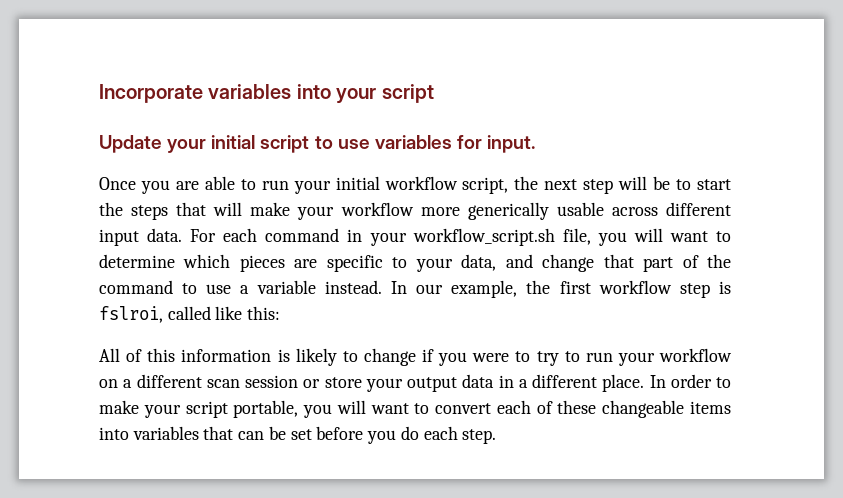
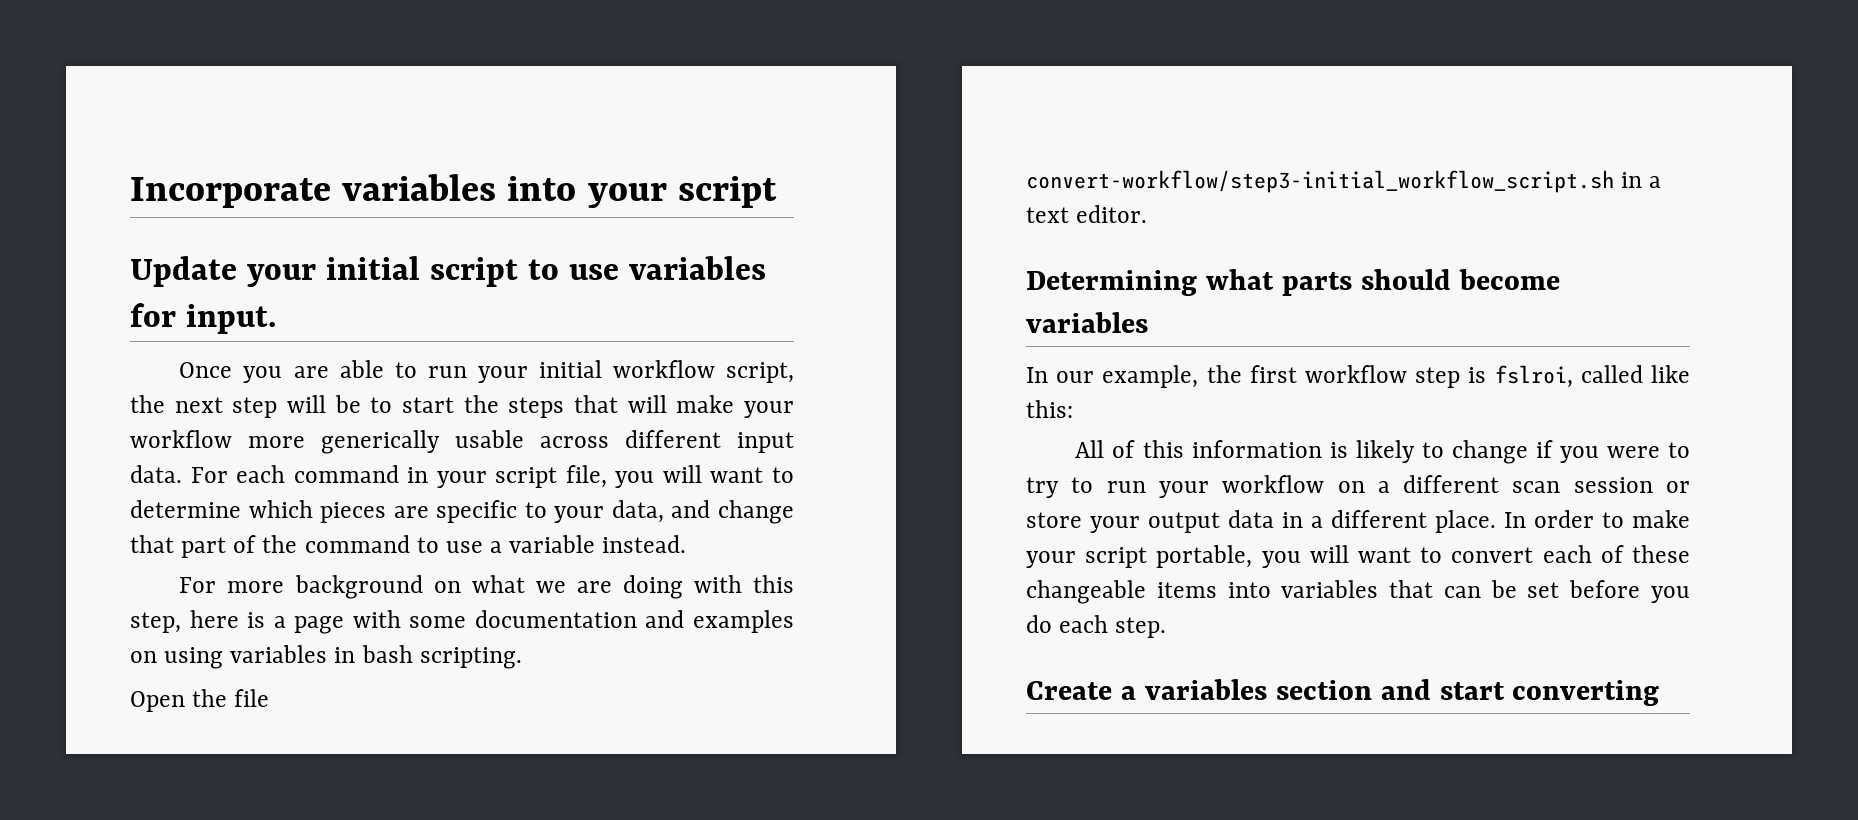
- For each command in your workflow_script.sh file, you will want to determine which pieces are specific to your data, and change that part of the command to use a variable instead. In our example, the first workflow step is fslroi, called like this:
+ For each command in your script file, you will want to determine which pieces are specific to your data, and change that part of the command to use a variable instead.
+ For more background on what we are doing with this step, here is a page with some documentation and examples on using variables in bash scripting.
+ Open the file convert-workflow/step3-initial_workflow_script.sh in a text editor.
+ Determining what parts should become variables
+ In our example, the first workflow step is fslroi, called like this:
+ Create a variables section and start converting

